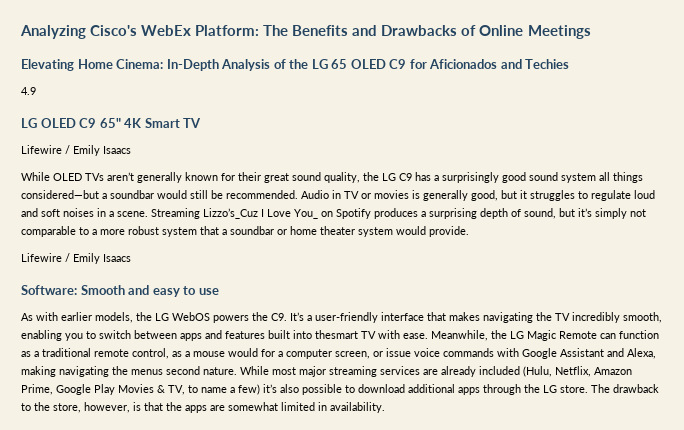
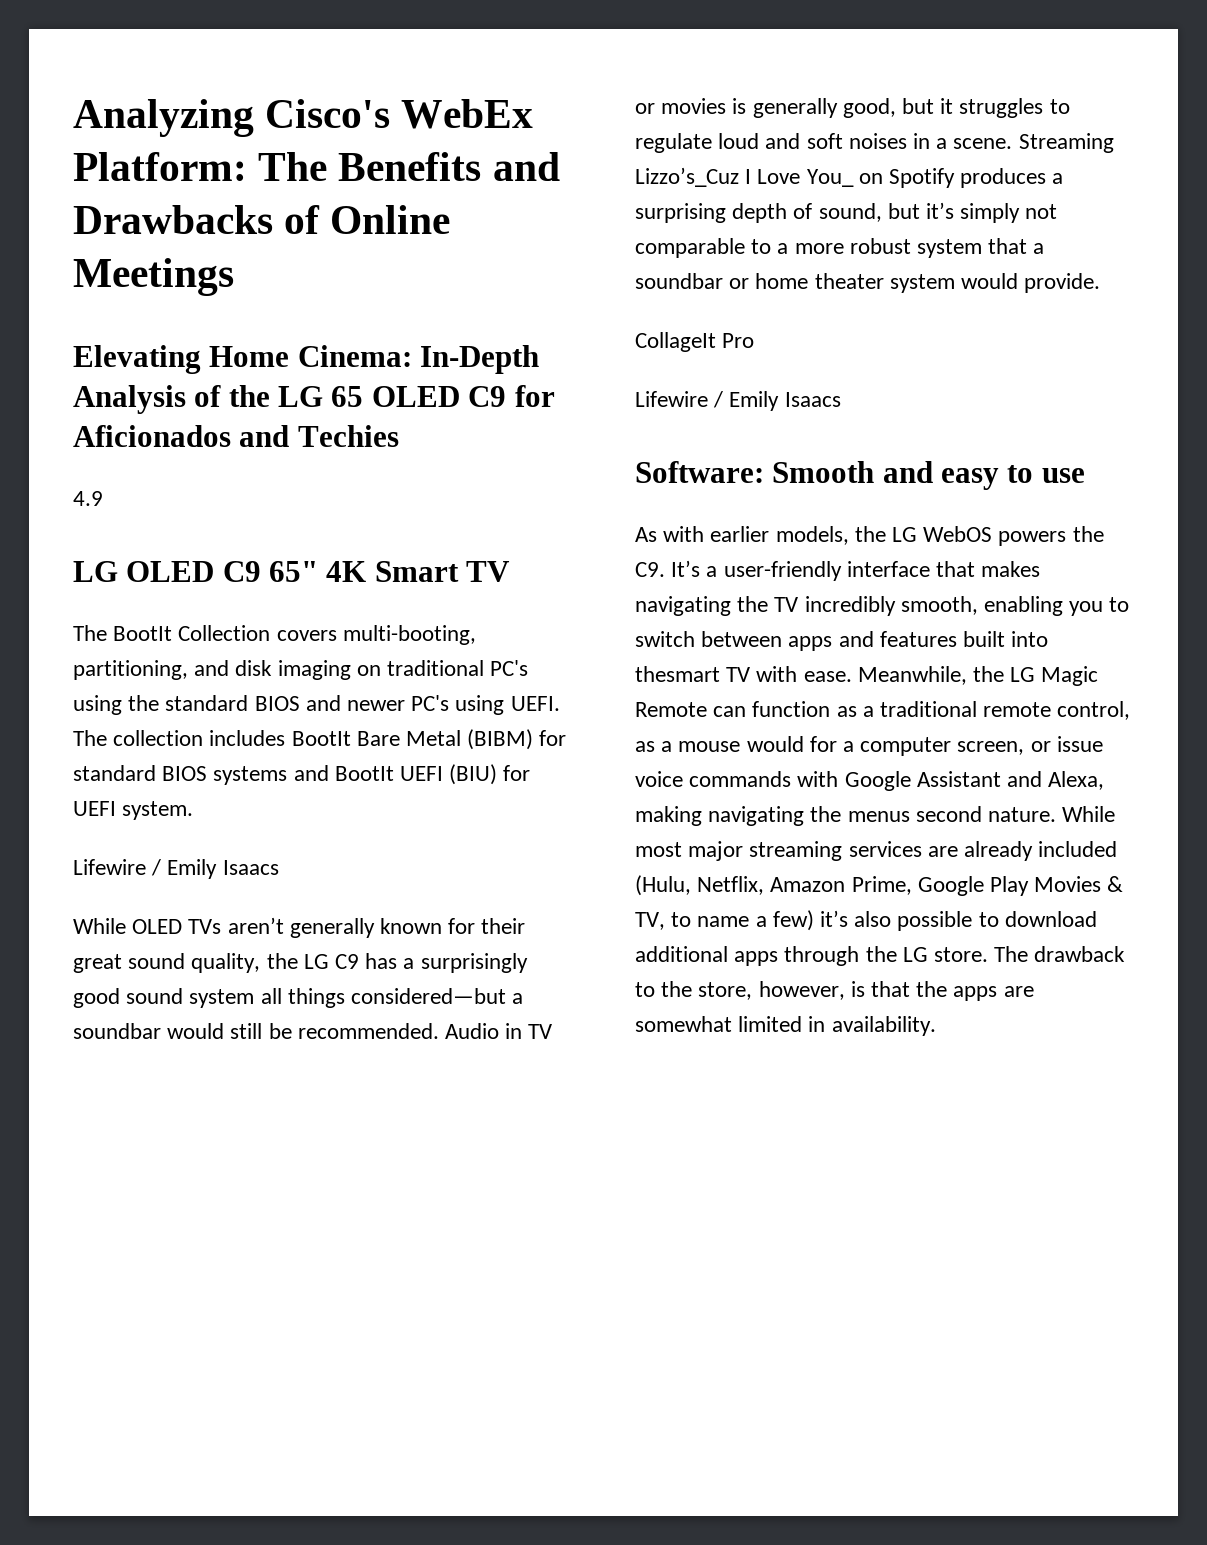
+ The BootIt Collection covers multi-booting, partitioning, and disk imaging on traditional PC's using the standard BIOS and newer PC's using UEFI. The collection includes BootIt Bare Metal (BIBM) for standard BIOS systems and BootIt UEFI (BIU) for UEFI system.
+ CollageIt Pro

